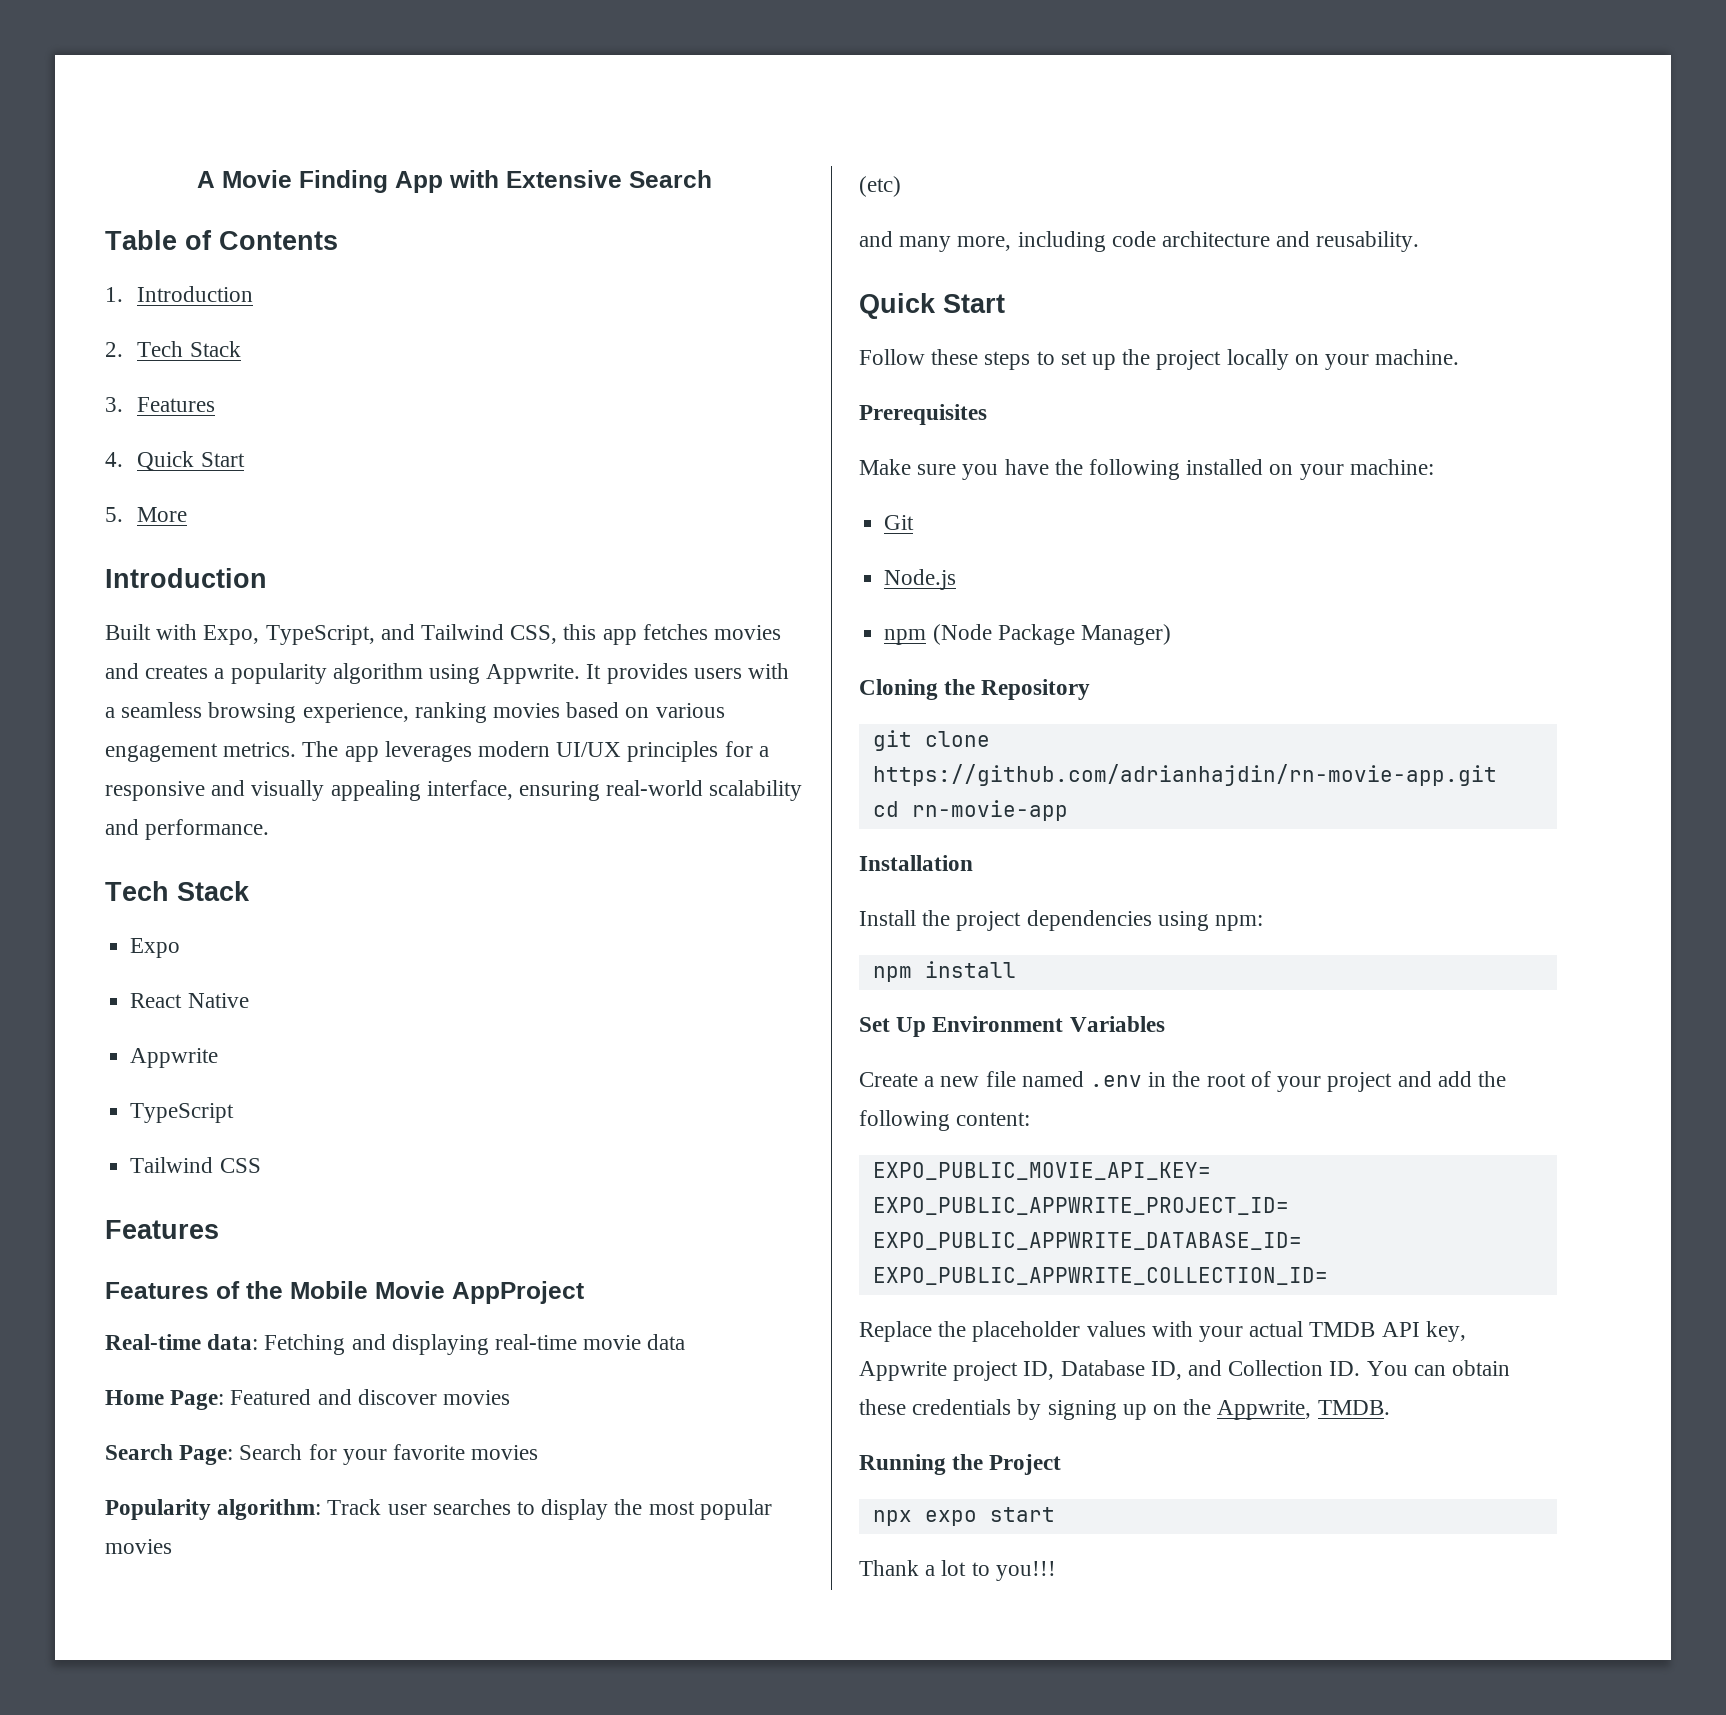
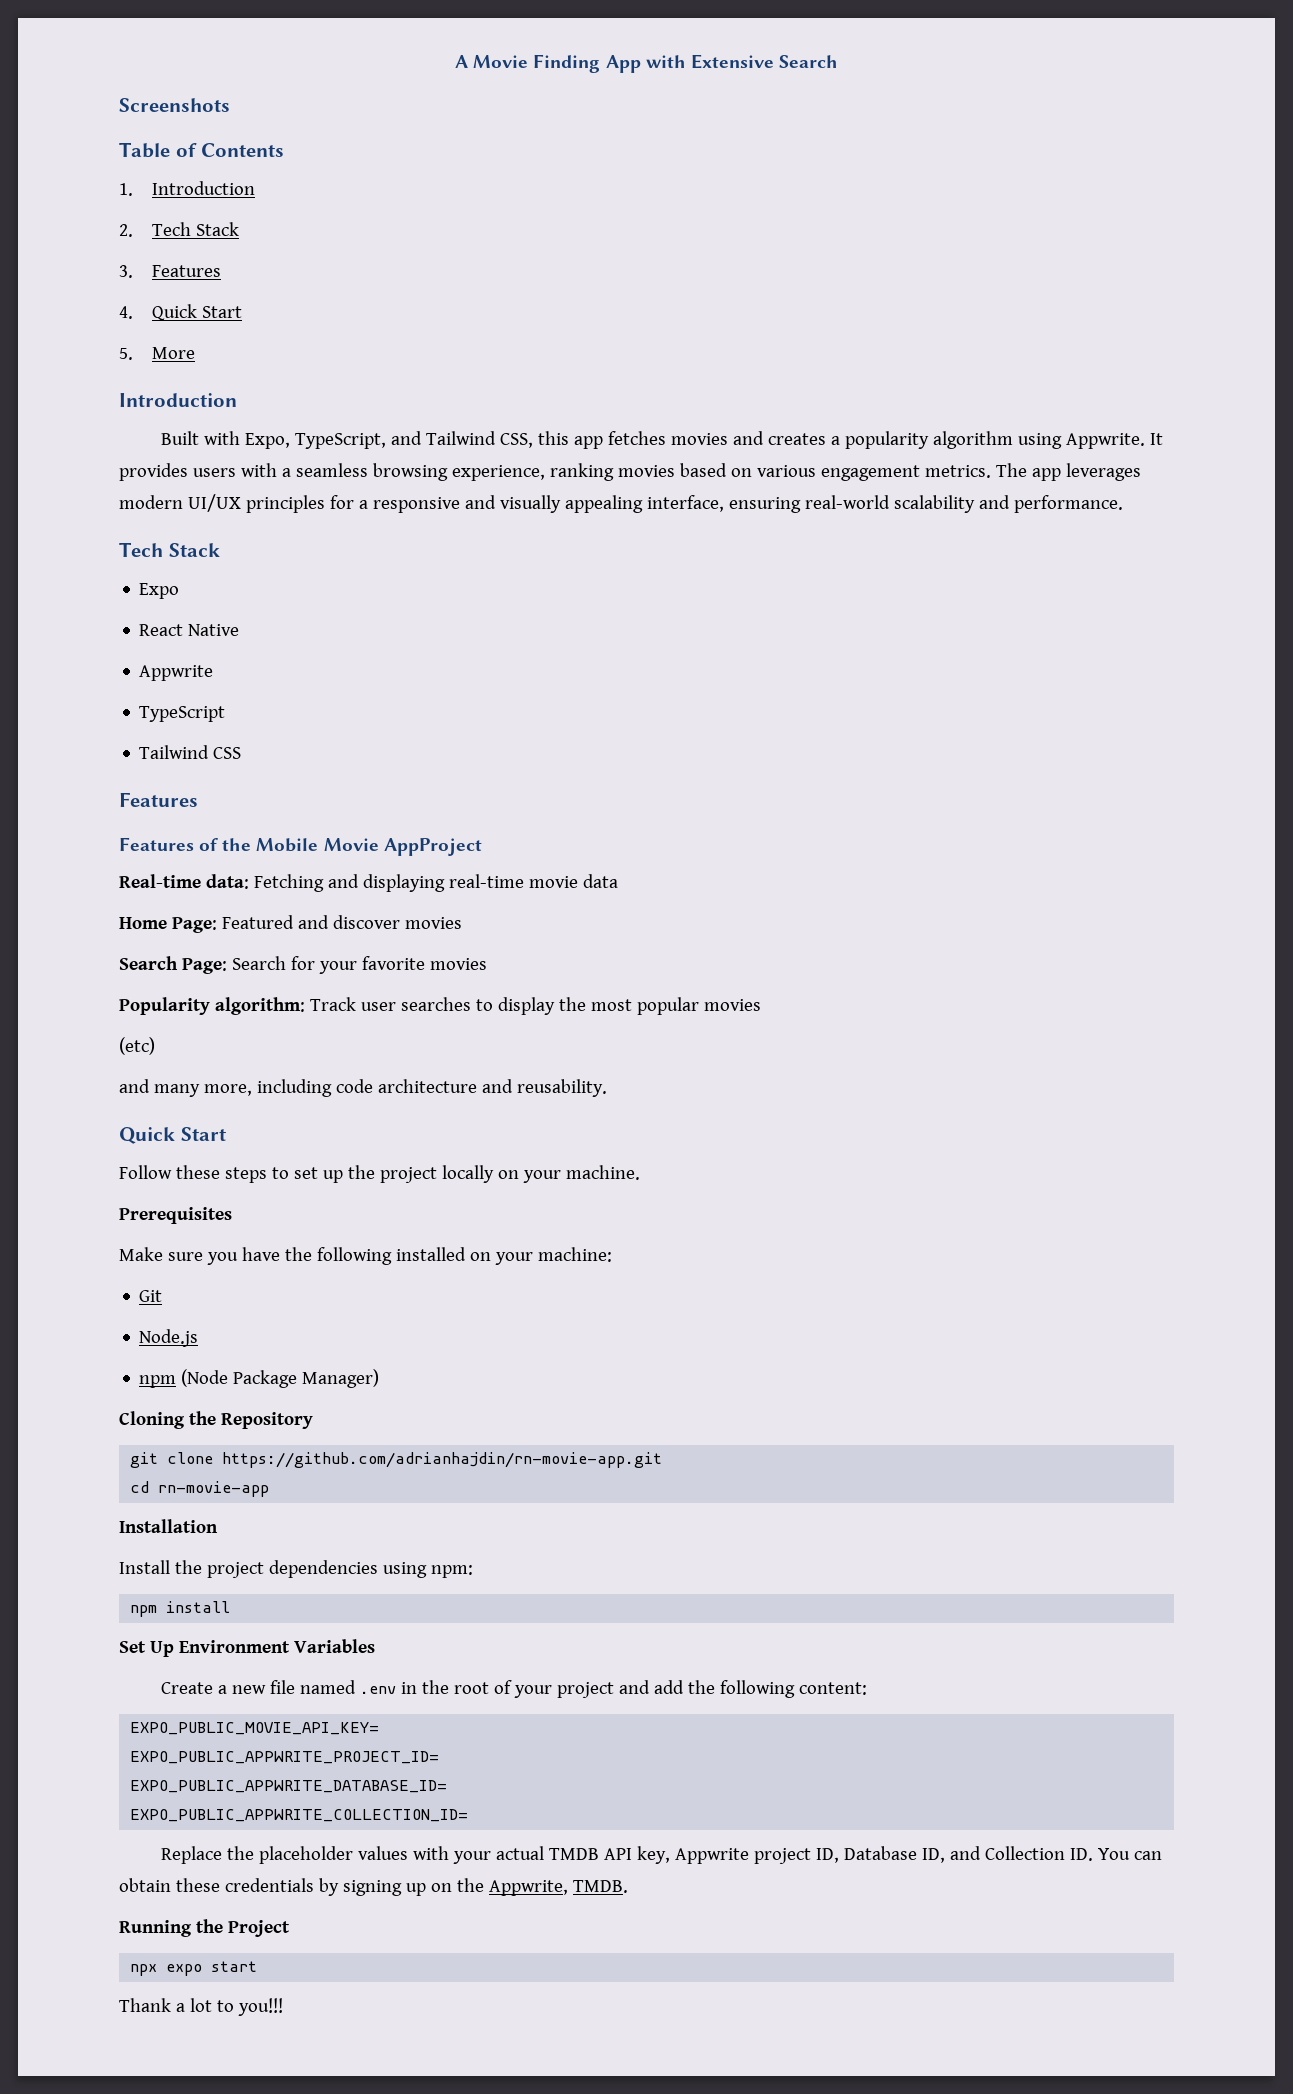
+ Screenshots

